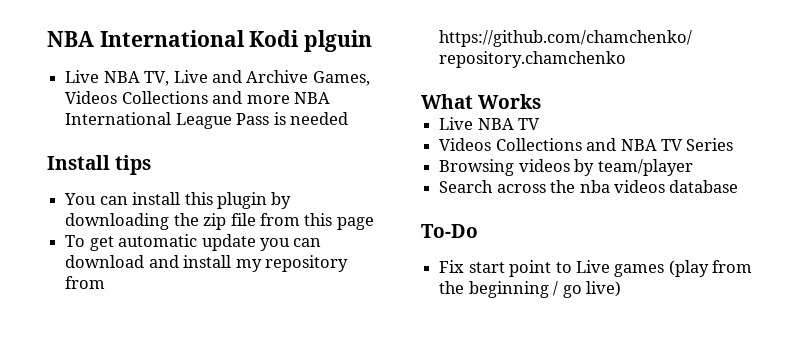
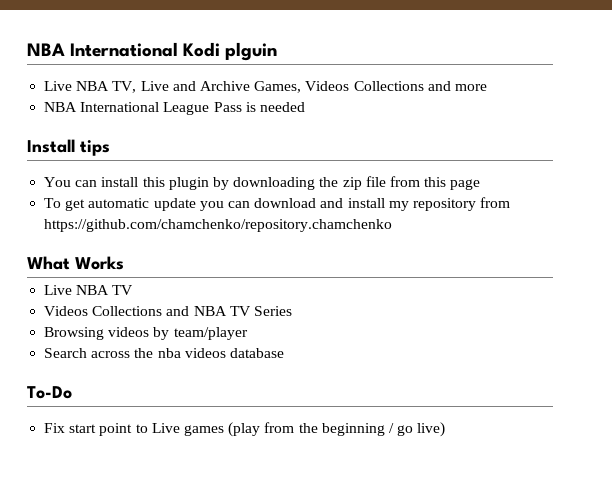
- Live NBA TV, Live and Archive Games, Videos Collections and more NBA International League Pass is needed
+ Live NBA TV, Live and Archive Games, Videos Collections and more
+ NBA International League Pass is needed

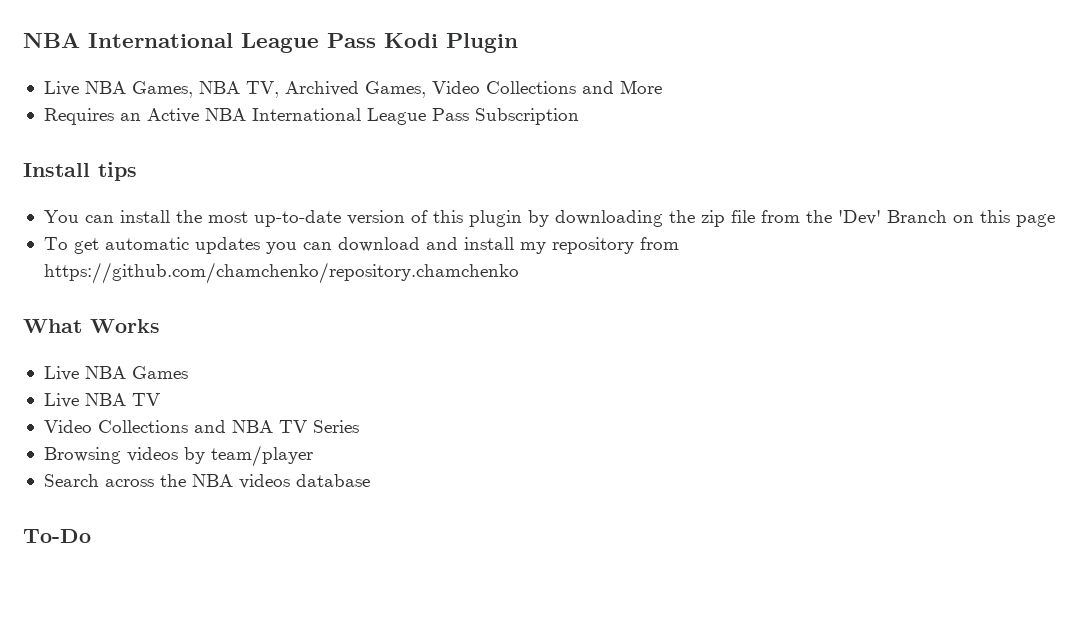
- NBA International Kodi plguin
- Live NBA TV, Live and Archive Games, Videos Collections and more
- NBA International League Pass is needed
+ NBA International League Pass Kodi Plugin
+ Live NBA Games, NBA TV, Archived Games, Video Collections and More
+ Requires an Active NBA International League Pass Subscription
- You can install this plugin by downloading the zip file from this page
+ You can install the most up-to-date version of this plugin by downloading the zip file from the 'Dev' Branch on this page
- To get automatic update you can download and install my repository from https://github.com/chamchenko/repository.chamchenko
+ To get automatic updates you can download and install my repository from https://github.com/chamchenko/repository.chamchenko
+ Live NBA Games
- Videos Collections and NBA TV Series
+ Video Collections and NBA TV Series
- Search across the nba videos database
+ Search across the NBA videos database
- Fix start point to Live games (play from the beginning / go live)

